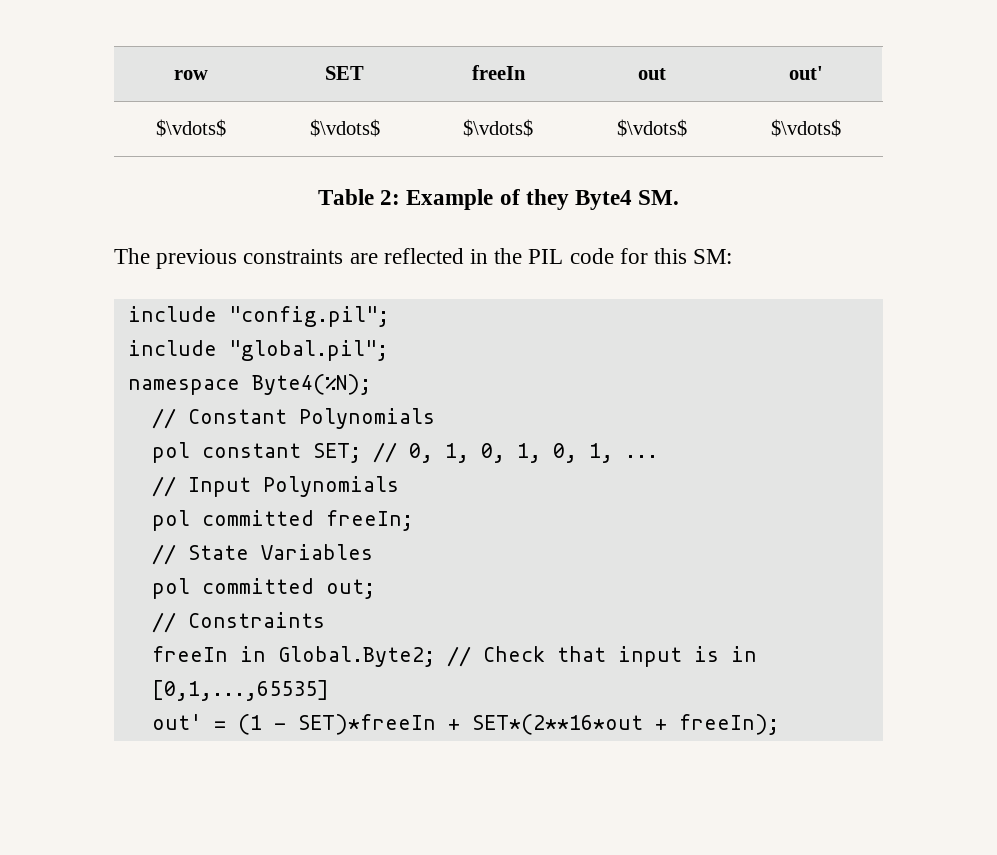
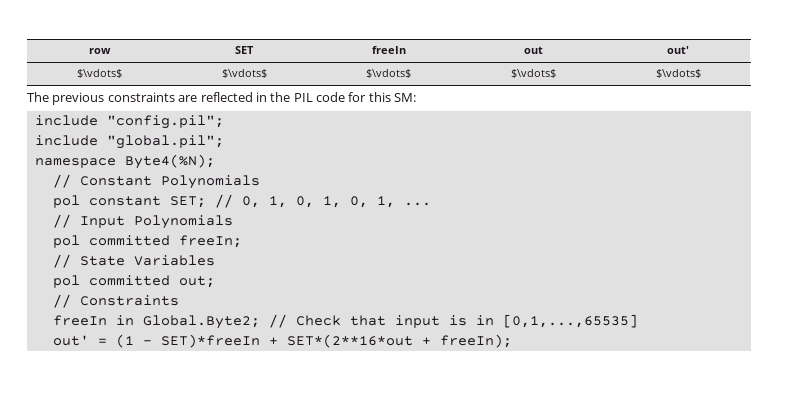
- Table 2: Example of they Byte4 SM.

